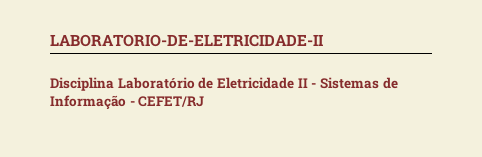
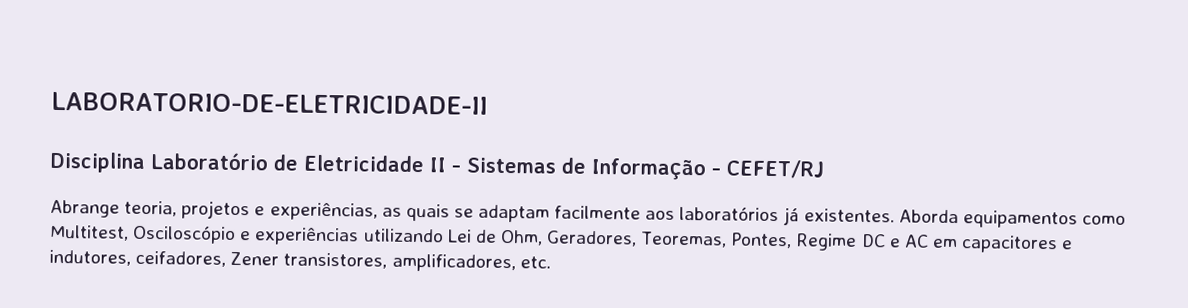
+ Abrange teoria, projetos e experiências, as quais se adaptam facilmente aos laboratórios já existentes. Aborda equipamentos como Multitest, Osciloscópio e experiências utilizando Lei de Ohm, Geradores, Teoremas, Pontes, Regime DC e AC em capacitores e indutores, ceifadores, Zener transistores, amplificadores, etc.

